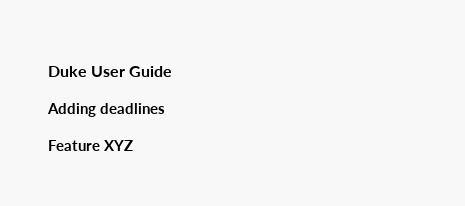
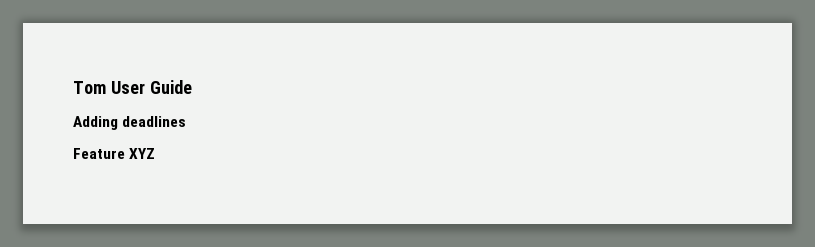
- Duke User Guide
+ Tom User Guide

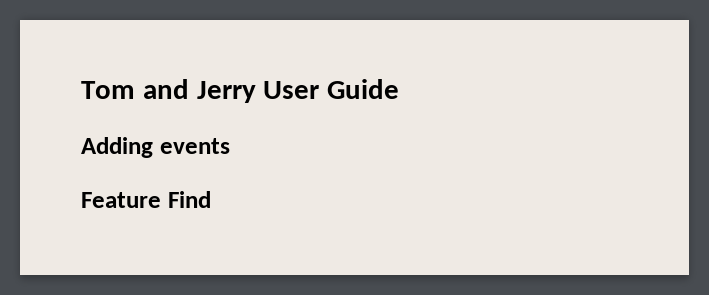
- Tom User Guide
+ Tom and Jerry User Guide
- Adding deadlines
+ Adding events
- Feature XYZ
+ Feature Find

